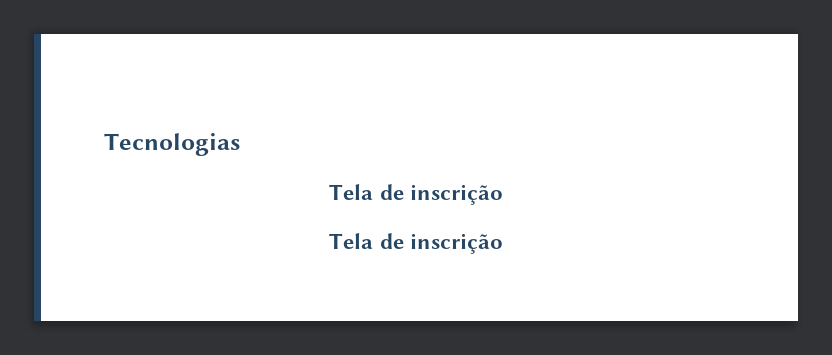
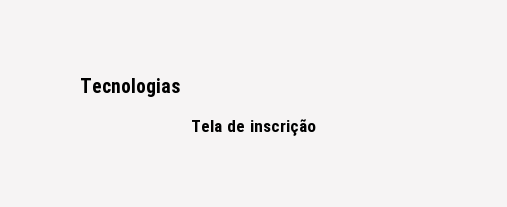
  Tecnologias
- Tela de inscrição

